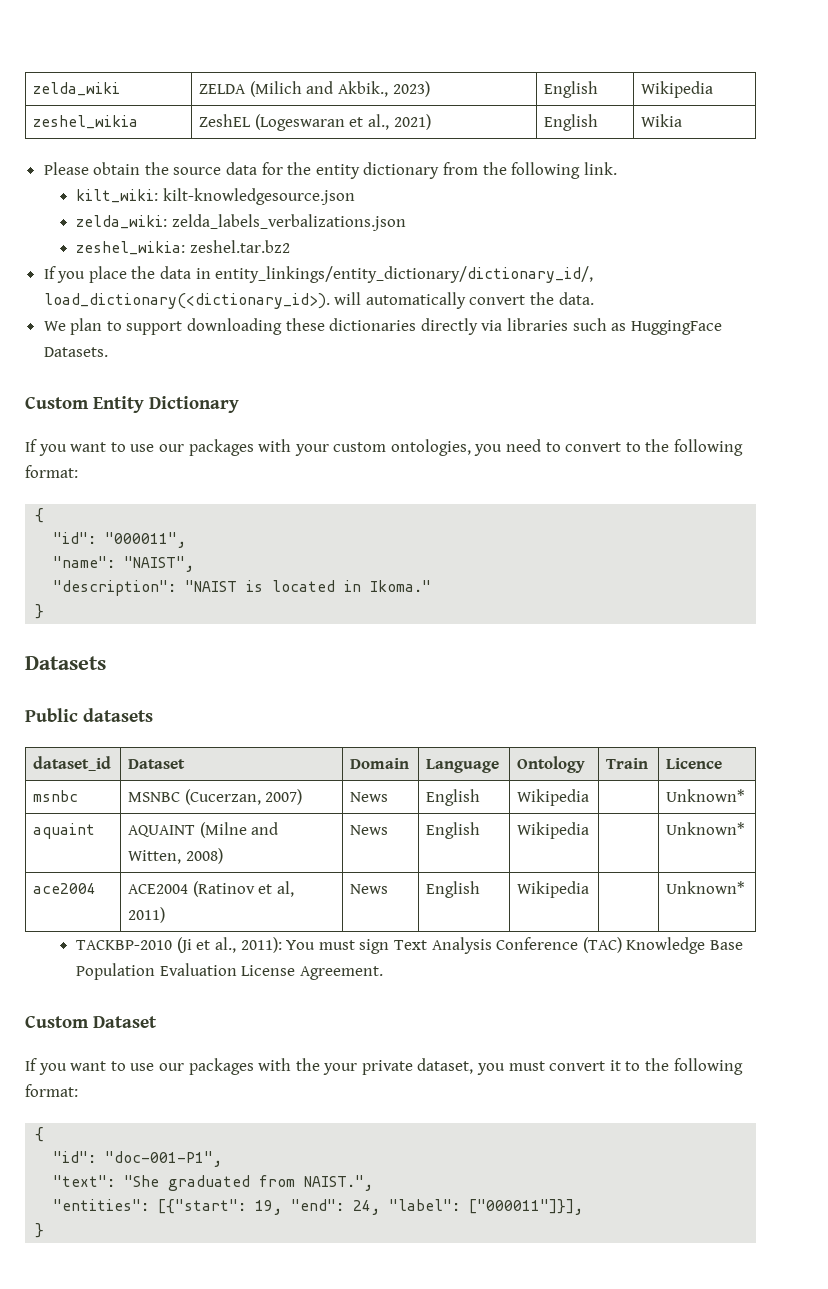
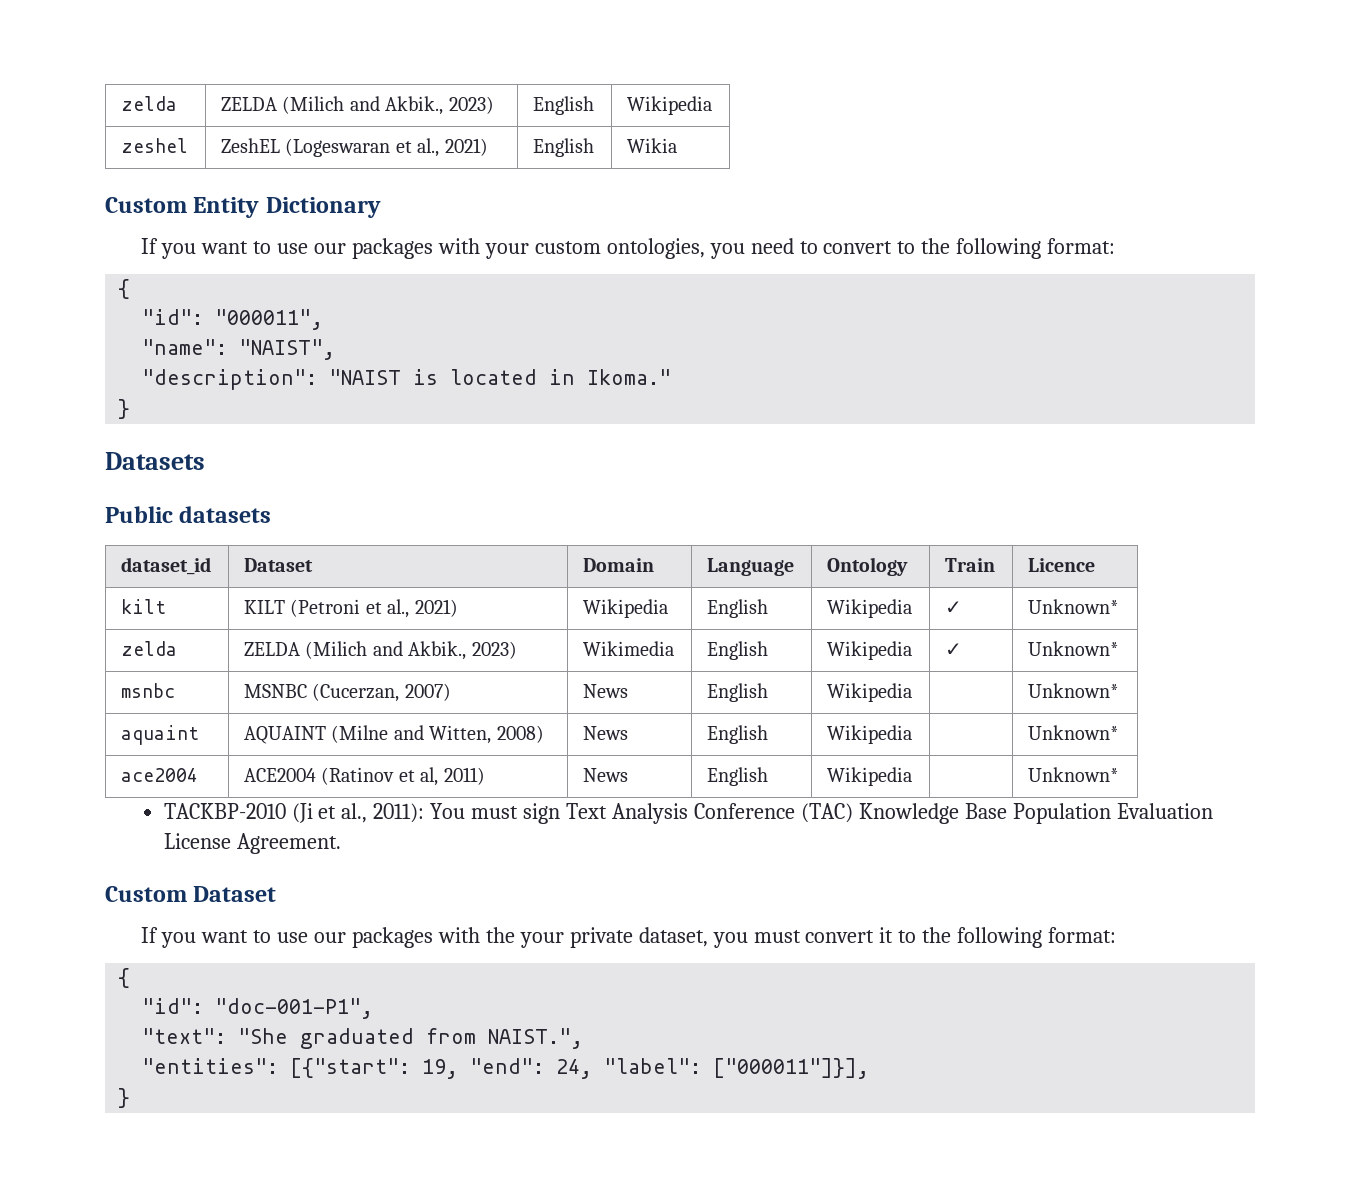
- zelda_wiki | ZELDA (Milich and Akbik., 2023) | English | Wikipedia
+ zelda | ZELDA (Milich and Akbik., 2023) | English | Wikipedia
- zeshel_wikia | ZeshEL (Logeswaran et al., 2021) | English | Wikia
+ zeshel | ZeshEL (Logeswaran et al., 2021) | English | Wikia
- Please obtain the source data for the entity dictionary from the following link.
- kilt_wiki: kilt-knowledgesource.json
- zelda_wiki: zelda_labels_verbalizations.json
- zeshel_wikia: zeshel.tar.bz2
- If you place the data in entity_linkings/entity_dictionary/dictionary_id/, load_dictionary(<dictionary_id>). will automatically convert the data.
- We plan to support downloading these dictionaries directly via libraries such as HuggingFace Datasets.
+ kilt | KILT (Petroni et al., 2021) | Wikipedia | English | Wikipedia | ✓ | Unknown*
+ zelda | ZELDA (Milich and Akbik., 2023) | Wikimedia | English | Wikipedia | ✓ | Unknown*

